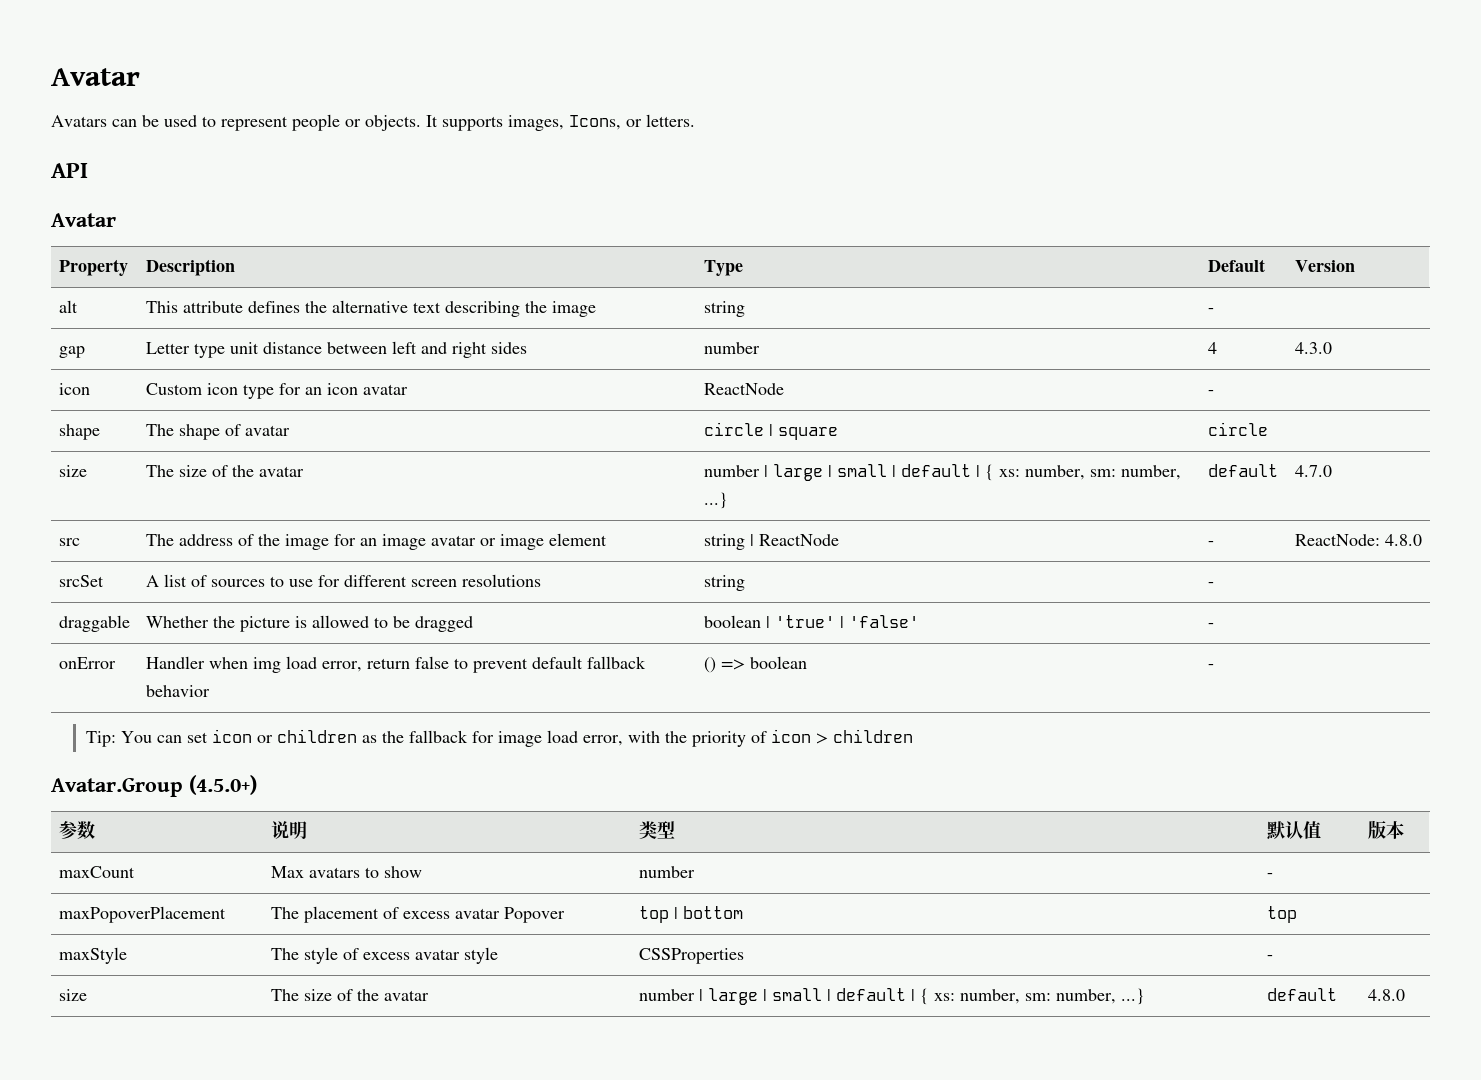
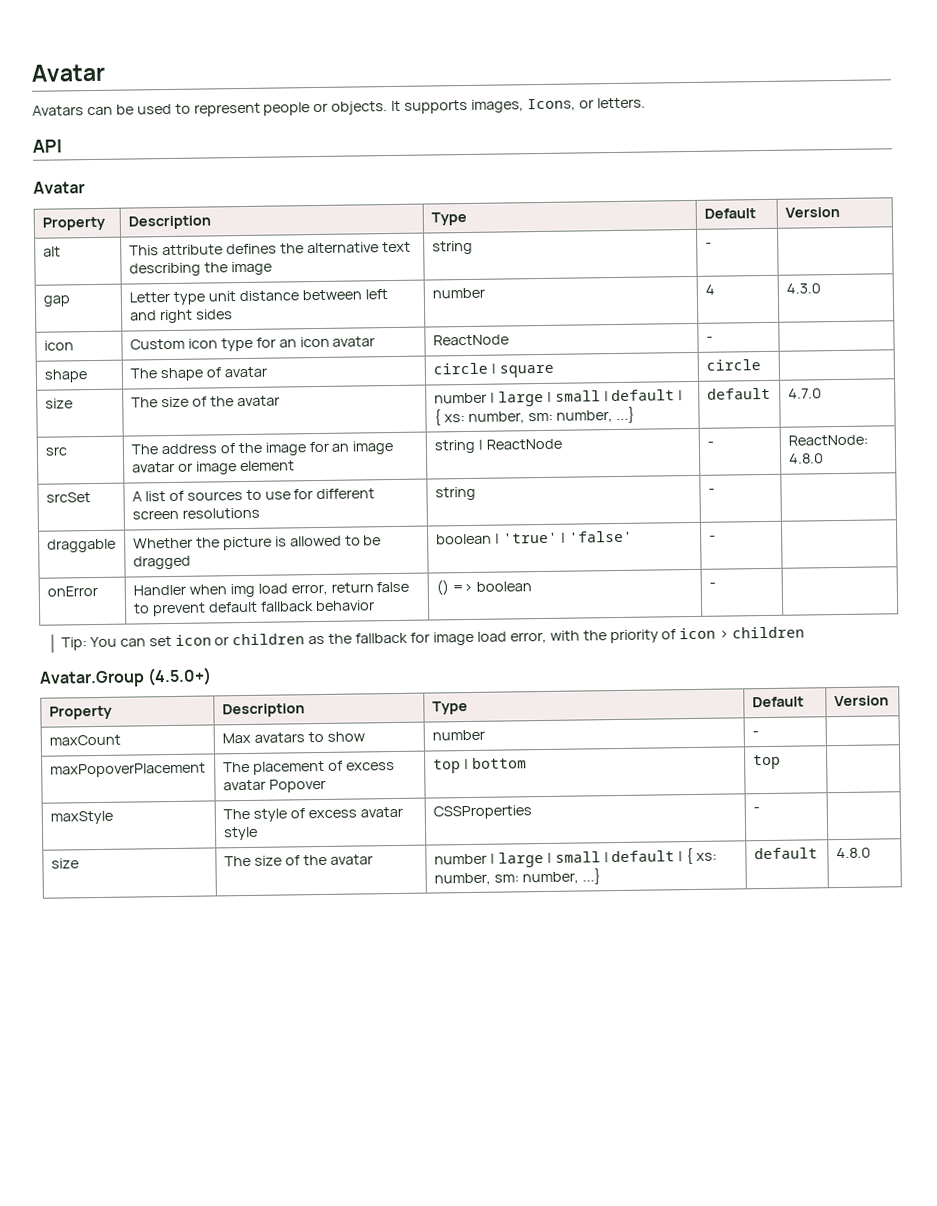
  Avatar.Group (4.5.0+)
- 参数 | 说明 | 类型 | 默认值 | 版本
+ Property | Description | Type | Default | Version

